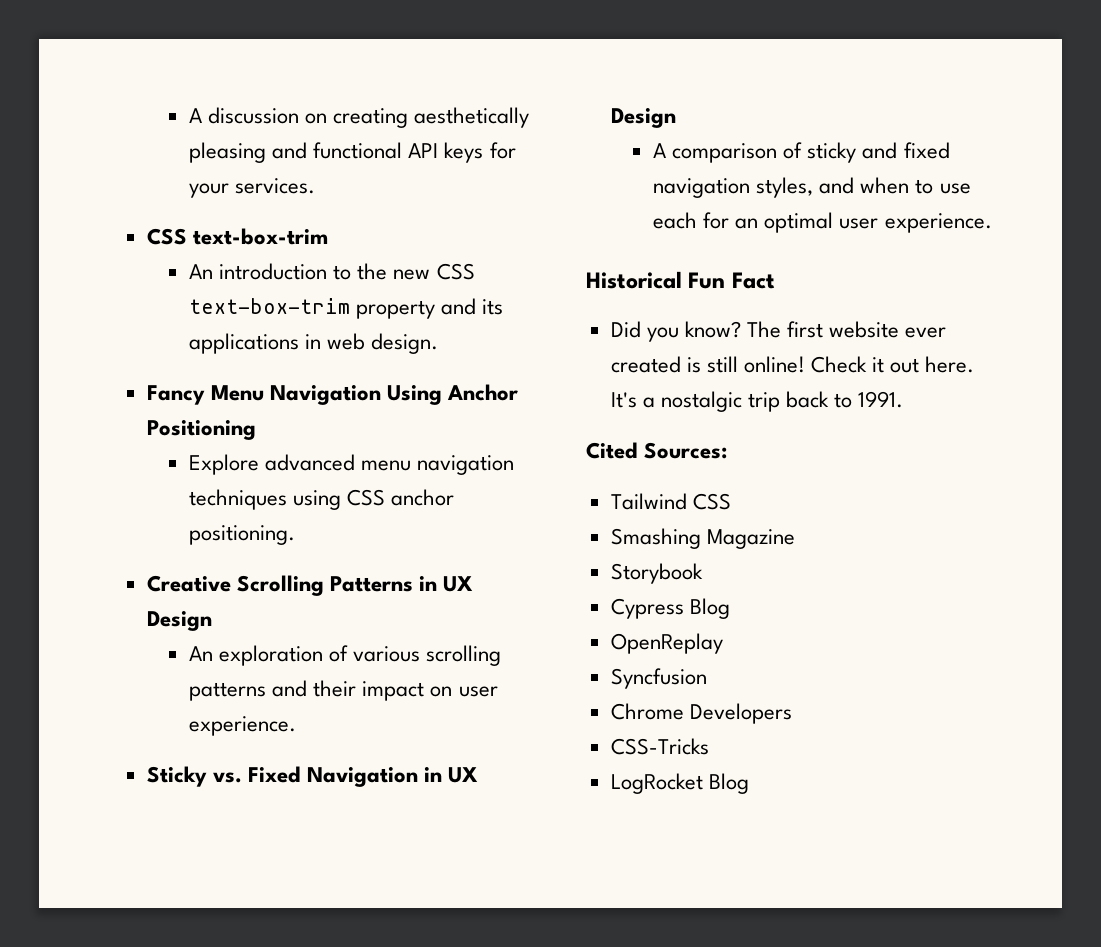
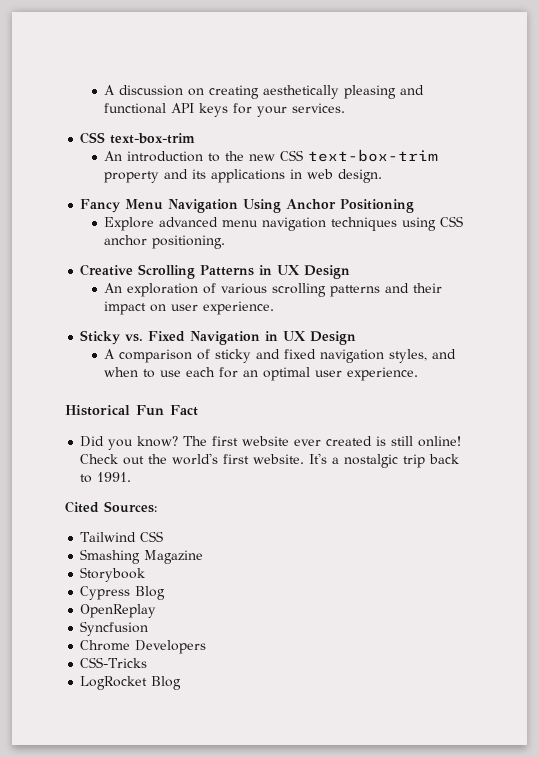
- Check it out here.
+ Check out the world's first website.

